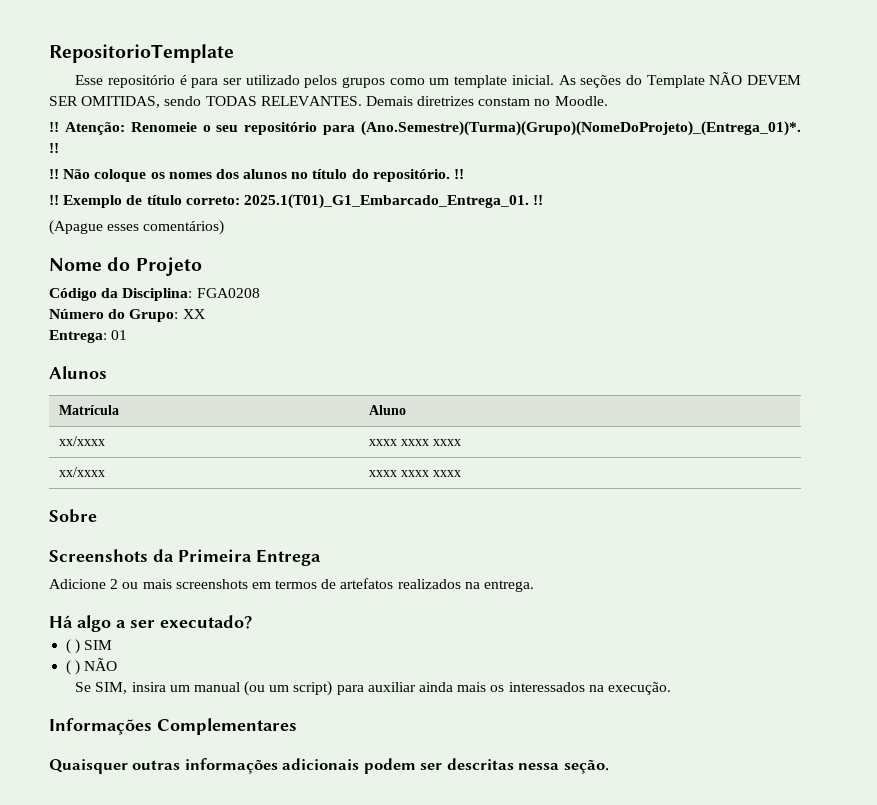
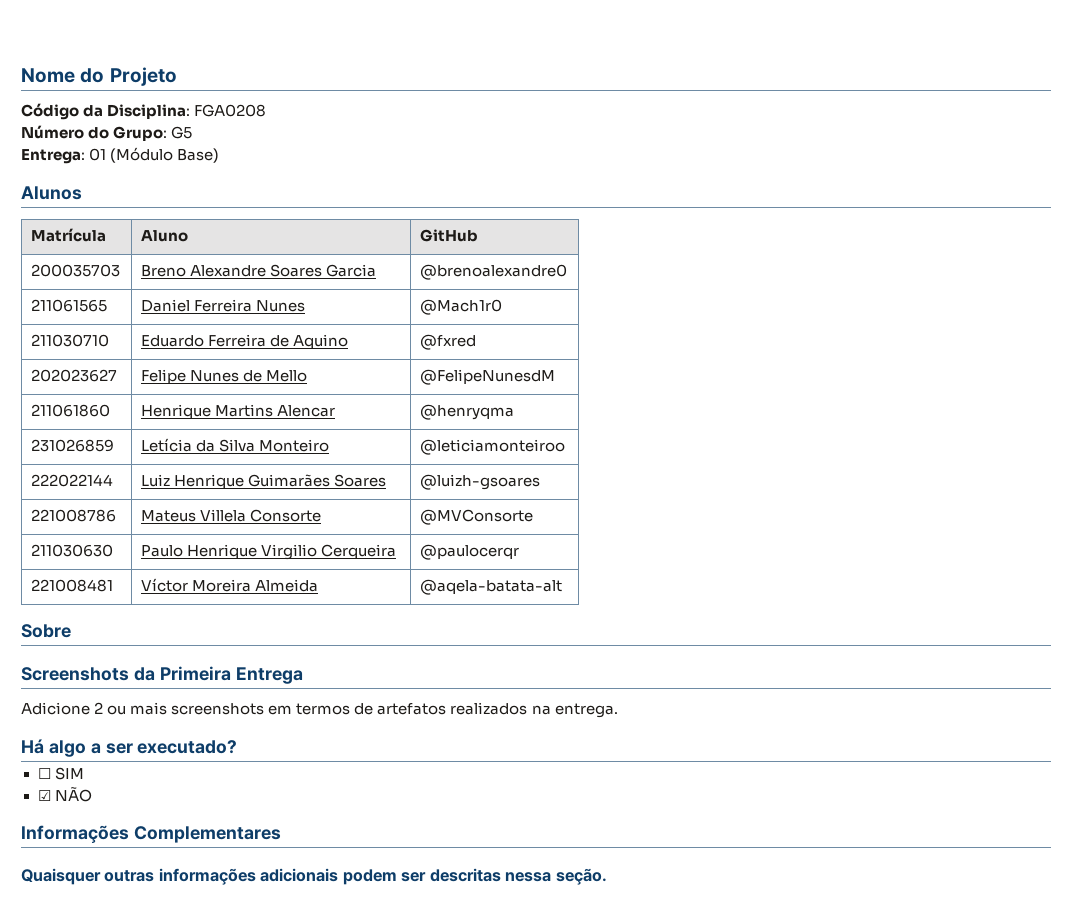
- RepositorioTemplate
- Esse repositório é para ser utilizado pelos grupos como um template inicial. As seções do Template NÃO DEVEM SER OMITIDAS, sendo TODAS RELEVANTES. Demais diretrizes constam no Moodle.
- !! Atenção: Renomeie o seu repositório para (Ano.Semestre)(Turma)(Grupo)(NomeDoProjeto)_(Entrega_01)*. !!
- !! Não coloque os nomes dos alunos no título do repositório. !!
- !! Exemplo de título correto: 2025.1(T01)_G1_Embarcado_Entrega_01. !!
- (Apague esses comentários)
- Número do Grupo: XX
+ Número do Grupo: G5
- Entrega: 01
+ Entrega: 01 (Módulo Base)
- Matrícula | Aluno
- xx/xxxx | xxxx xxxx xxxx
- xx/xxxx | xxxx xxxx xxxx
+ Matrícula | Aluno | GitHub
+ 200035703 | Breno Alexandre Soares Garcia | @brenoalexandre0
+ 211061565 | Daniel Ferreira Nunes | @Mach1r0
+ 211030710 | Eduardo Ferreira de Aquino | @fxred
+ 202023627 | Felipe Nunes de Mello | @FelipeNunesdM
+ 211061860 | Henrique Martins Alencar | @henryqma
+ 231026859 | Letícia da Silva Monteiro | @leticiamonteiroo
+ 222022144 | Luiz Henrique Guimarães Soares | @luizh-gsoares
+ 221008786 | Mateus Villela Consorte | @MVConsorte
+ 211030630 | Paulo Henrique Virgilio Cerqueira | @paulocerqr
+ 221008481 | Víctor Moreira Almeida | @aqela-batata-alt
- ( ) SIM
+ ☐ SIM
- ( ) NÃO
- Se SIM, insira um manual (ou um script) para auxiliar ainda mais os interessados na execução.
+ ☑ NÃO

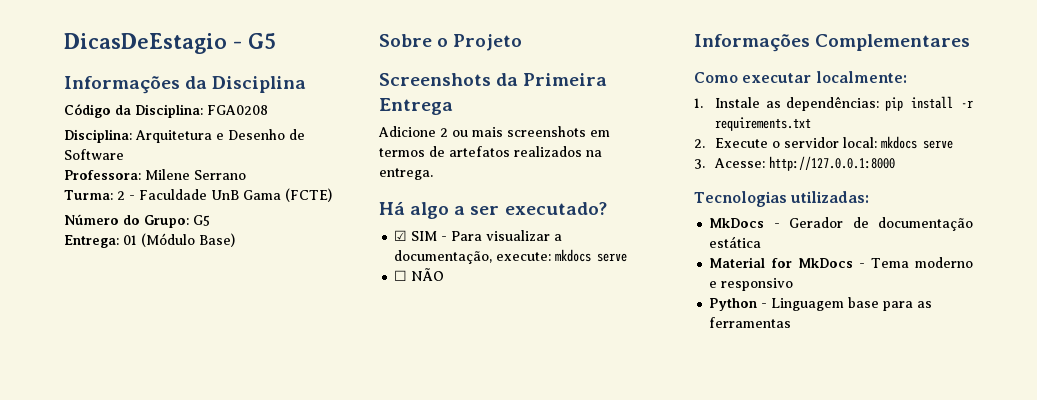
- Nome do Projeto
+ DicasDeEstagio - G5
+ Informações da Disciplina
  Código da Disciplina: FGA0208
+ Disciplina: Arquitetura e Desenho de Software
+ Professora: Milene Serrano
+ Turma: 2 - Faculdade UnB Gama (FCTE)
- Alunos
- Matrícula | Aluno | GitHub
- 200035703 | Breno Alexandre Soares Garcia | @brenoalexandre0
- 211061565 | Daniel Ferreira Nunes | @Mach1r0
- 211030710 | Eduardo Ferreira de Aquino | @fxred
- 202023627 | Felipe Nunes de Mello | @FelipeNunesdM
- 211061860 | Henrique Martins Alencar | @henryqma
- 231026859 | Letícia da Silva Monteiro | @leticiamonteiroo
- 222022144 | Luiz Henrique Guimarães Soares | @luizh-gsoares
- 221008786 | Mateus Villela Consorte | @MVConsorte
- 211030630 | Paulo Henrique Virgilio Cerqueira | @paulocerqr
- 221008481 | Víctor Moreira Almeida | @aqela-batata-alt
- Sobre
+ Sobre o Projeto
+ ☑ SIM - Para visualizar a documentação, execute: mkdocs serve
- ☐ SIM
- ☑ NÃO
+ ☐ NÃO
- Quaisquer outras informações adicionais podem ser descritas nessa seção.
+ Como executar localmente:
+ 1. Instale as dependências: pip install -r requirements.txt
+ 2. Execute o servidor local: mkdocs serve
+ 3. Acesse: http://127.0.0.1:8000
+ Tecnologias utilizadas:
+ MkDocs - Gerador de documentação estática
+ Material for MkDocs - Tema moderno e responsivo
+ Python - Linguagem base para as ferramentas

